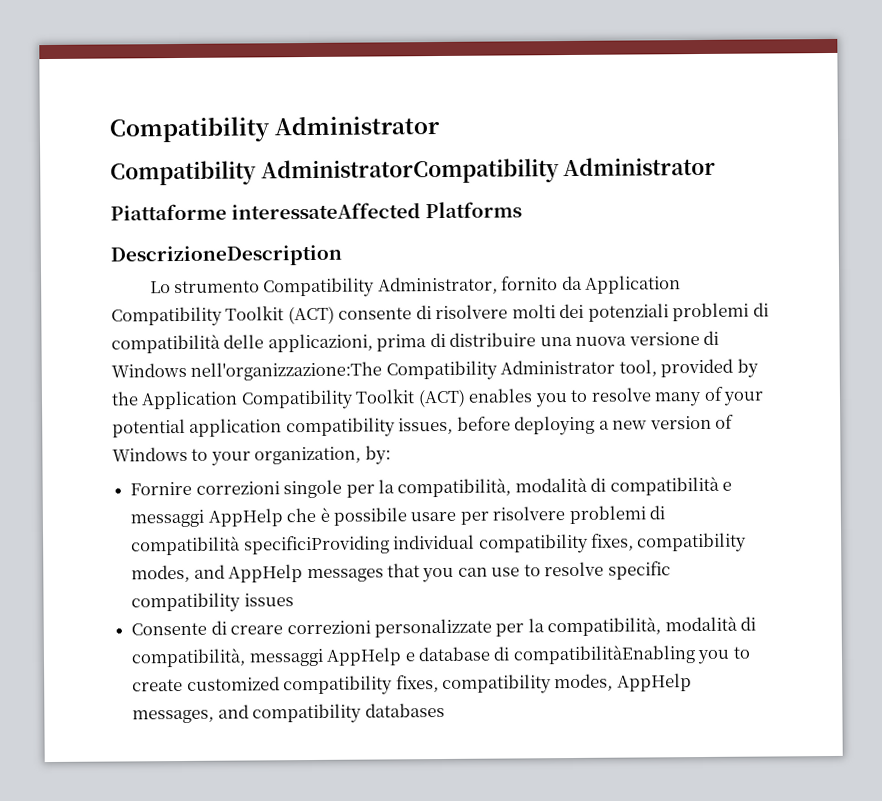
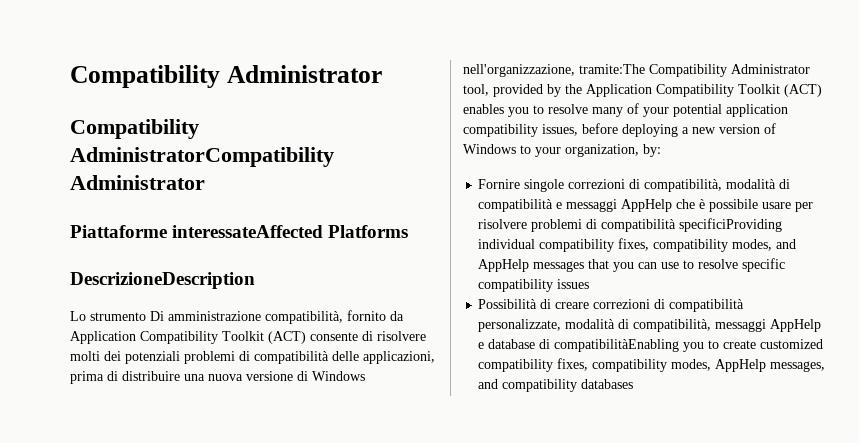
- Lo strumento Compatibility Administrator, fornito da Application Compatibility Toolkit (ACT) consente di risolvere molti dei potenziali problemi di compatibilità delle applicazioni, prima di distribuire una nuova versione di Windows nell'organizzazione:The Compatibility Administrator tool, provided by the Application Compatibility Toolkit (ACT) enables you to resolve many of your potential application compatibility issues, before deploying a new version of Windows to your organization, by:
+ Lo strumento Di amministrazione compatibilità, fornito da Application Compatibility Toolkit (ACT) consente di risolvere molti dei potenziali problemi di compatibilità delle applicazioni, prima di distribuire una nuova versione di Windows nell'organizzazione, tramite:The Compatibility Administrator tool, provided by the Application Compatibility Toolkit (ACT) enables you to resolve many of your potential application compatibility issues, before deploying a new version of Windows to your organization, by:
- Fornire correzioni singole per la compatibilità, modalità di compatibilità e messaggi AppHelp che è possibile usare per risolvere problemi di compatibilità specificiProviding individual compatibility fixes, compatibility modes, and AppHelp messages that you can use to resolve specific compatibility issues
+ Fornire singole correzioni di compatibilità, modalità di compatibilità e messaggi AppHelp che è possibile usare per risolvere problemi di compatibilità specificiProviding individual compatibility fixes, compatibility modes, and AppHelp messages that you can use to resolve specific compatibility issues
- Consente di creare correzioni personalizzate per la compatibilità, modalità di compatibilità, messaggi AppHelp e database di compatibilitàEnabling you to create customized compatibility fixes, compatibility modes, AppHelp messages, and compatibility databases
+ Possibilità di creare correzioni di compatibilità personalizzate, modalità di compatibilità, messaggi AppHelp e database di compatibilitàEnabling you to create customized compatibility fixes, compatibility modes, AppHelp messages, and compatibility databases

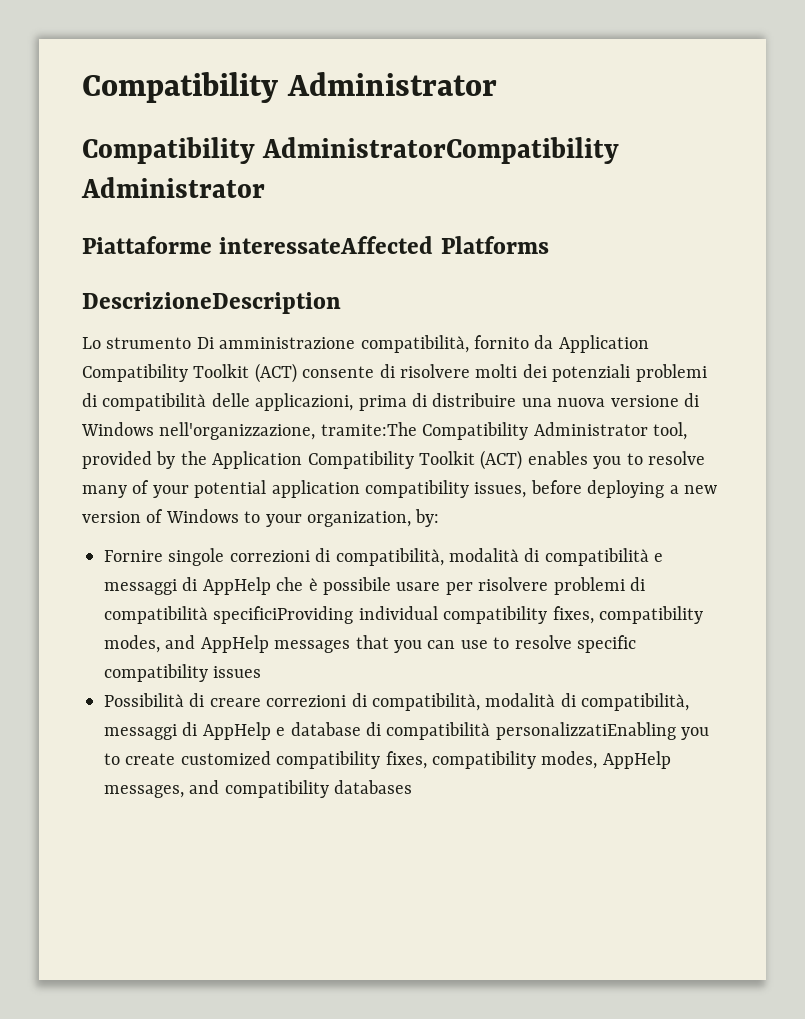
- Fornire singole correzioni di compatibilità, modalità di compatibilità e messaggi AppHelp che è possibile usare per risolvere problemi di compatibilità specificiProviding individual compatibility fixes, compatibility modes, and AppHelp messages that you can use to resolve specific compatibility issues
+ Fornire singole correzioni di compatibilità, modalità di compatibilità e messaggi di AppHelp che è possibile usare per risolvere problemi di compatibilità specificiProviding individual compatibility fixes, compatibility modes, and AppHelp messages that you can use to resolve specific compatibility issues
- Possibilità di creare correzioni di compatibilità personalizzate, modalità di compatibilità, messaggi AppHelp e database di compatibilitàEnabling you to create customized compatibility fixes, compatibility modes, AppHelp messages, and compatibility databases
+ Possibilità di creare correzioni di compatibilità, modalità di compatibilità, messaggi di AppHelp e database di compatibilità personalizzatiEnabling you to create customized compatibility fixes, compatibility modes, AppHelp messages, and compatibility databases

